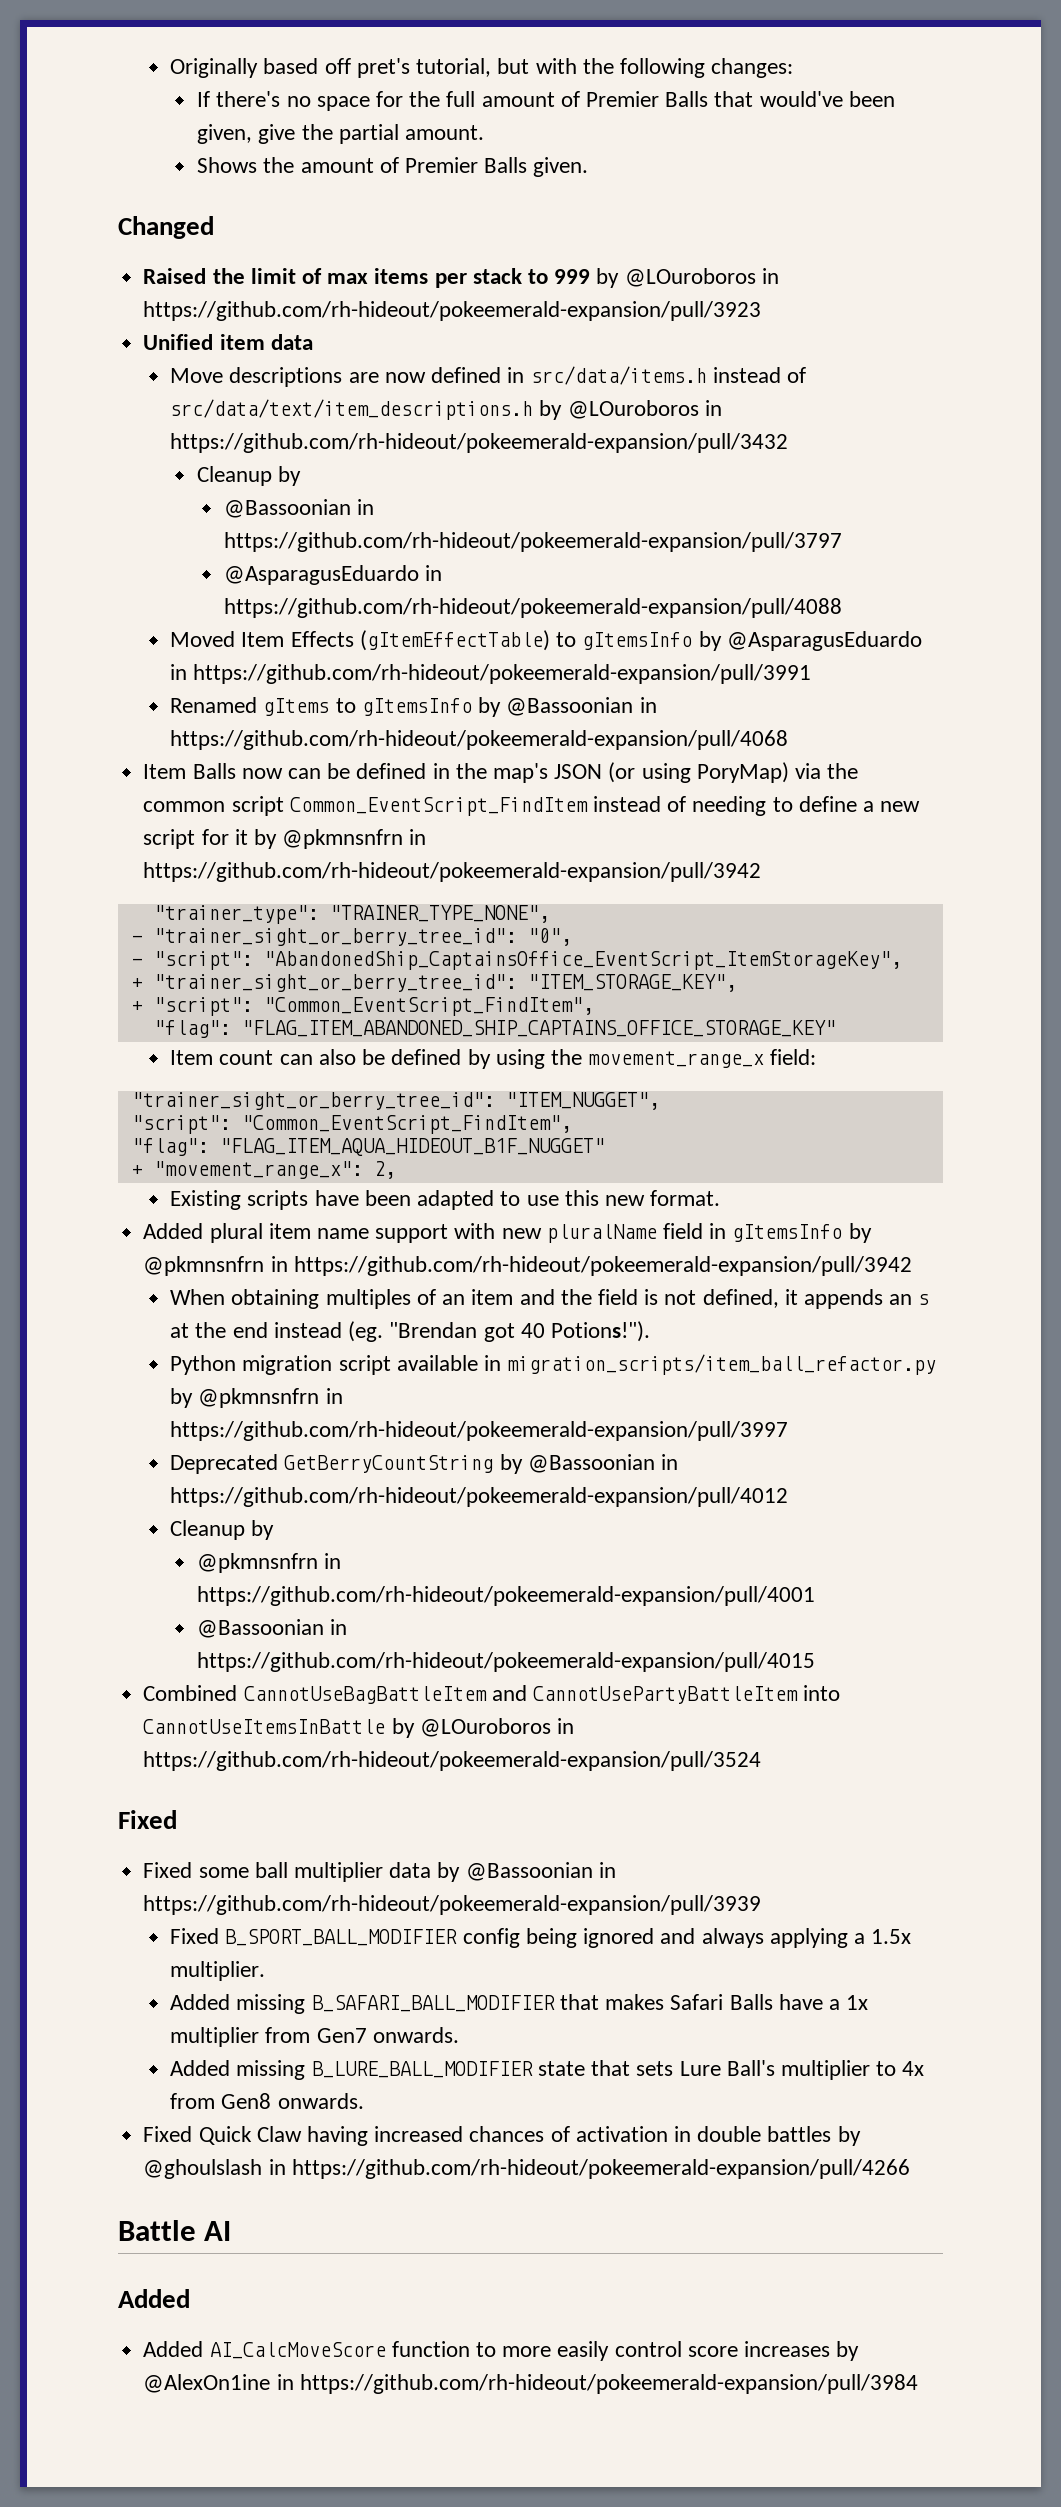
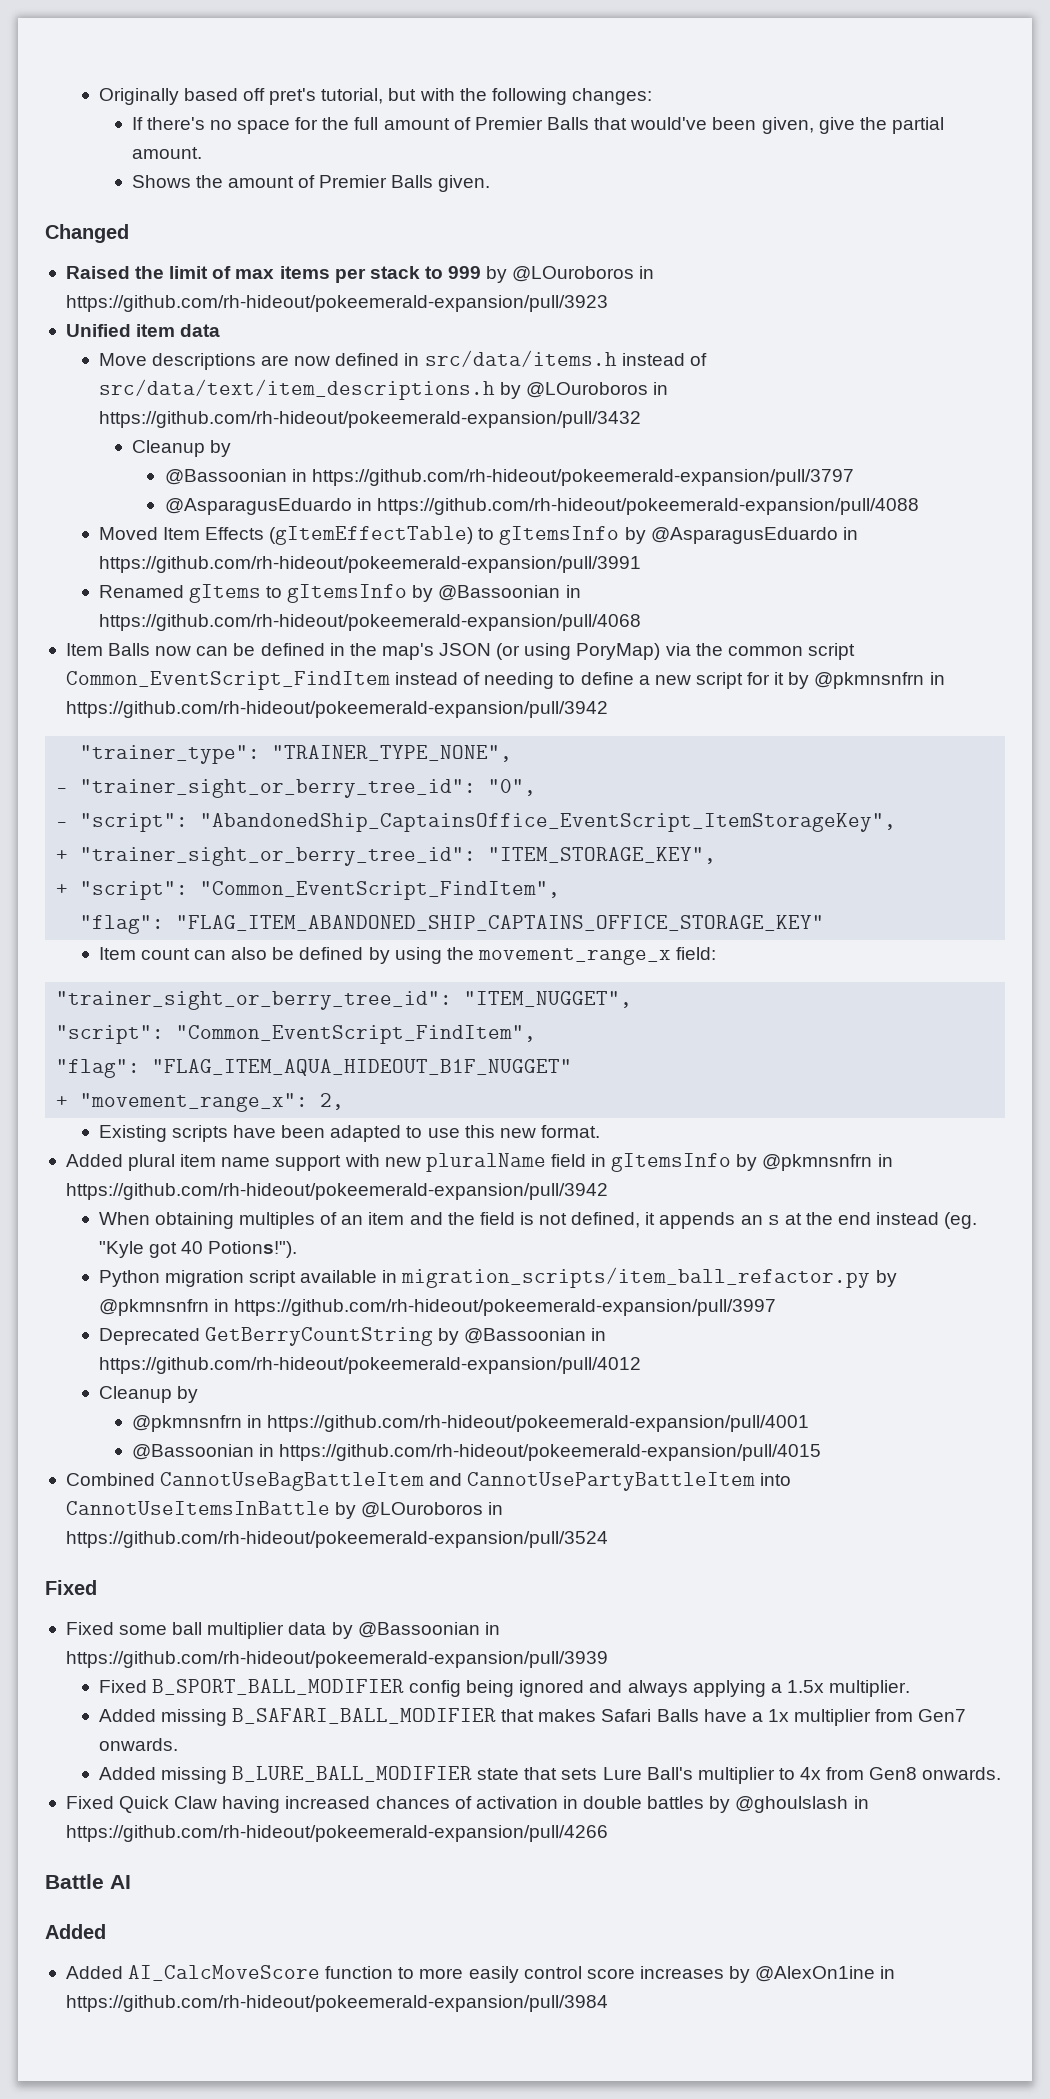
- When obtaining multiples of an item and the field is not defined, it appends an s at the end instead (eg. "Brendan got 40 Potions!").
+ When obtaining multiples of an item and the field is not defined, it appends an s at the end instead (eg. "Kyle got 40 Potions!").

